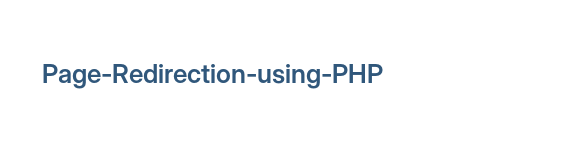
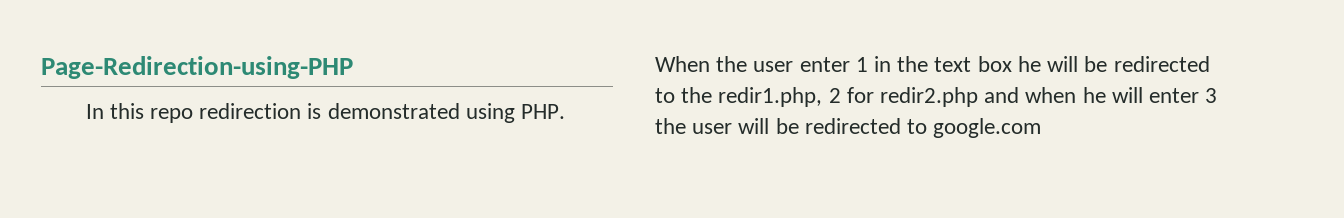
+ In this repo redirection is demonstrated using PHP. When the user enter 1 in the text box he will be redirected to the redir1.php, 2 for redir2.php and when he will enter 3 the user will be redirected to google.com

